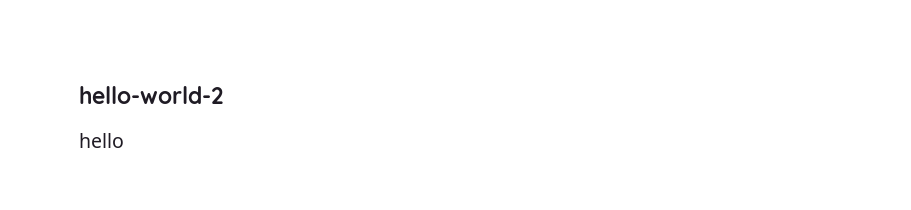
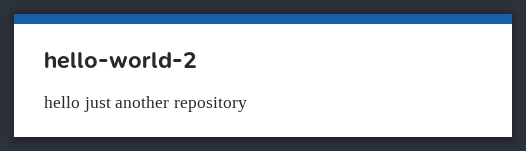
- hello
+ hello just another repository

